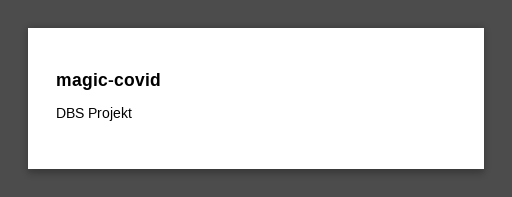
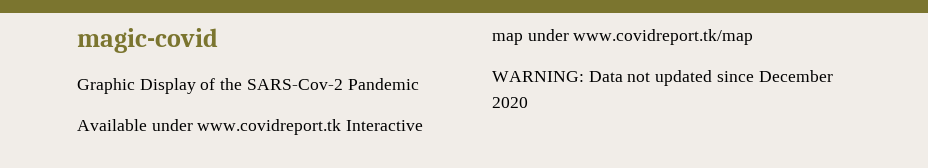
- DBS Projekt
+ Graphic Display of the SARS-Cov-2 Pandemic
+ Available under www.covidreport.tk Interactive map under www.covidreport.tk/map
+ WARNING: Data not updated since December 2020

